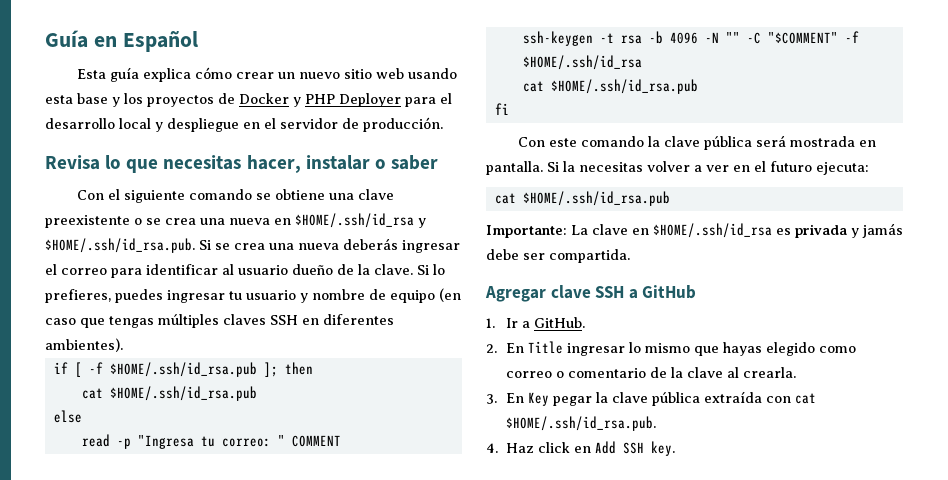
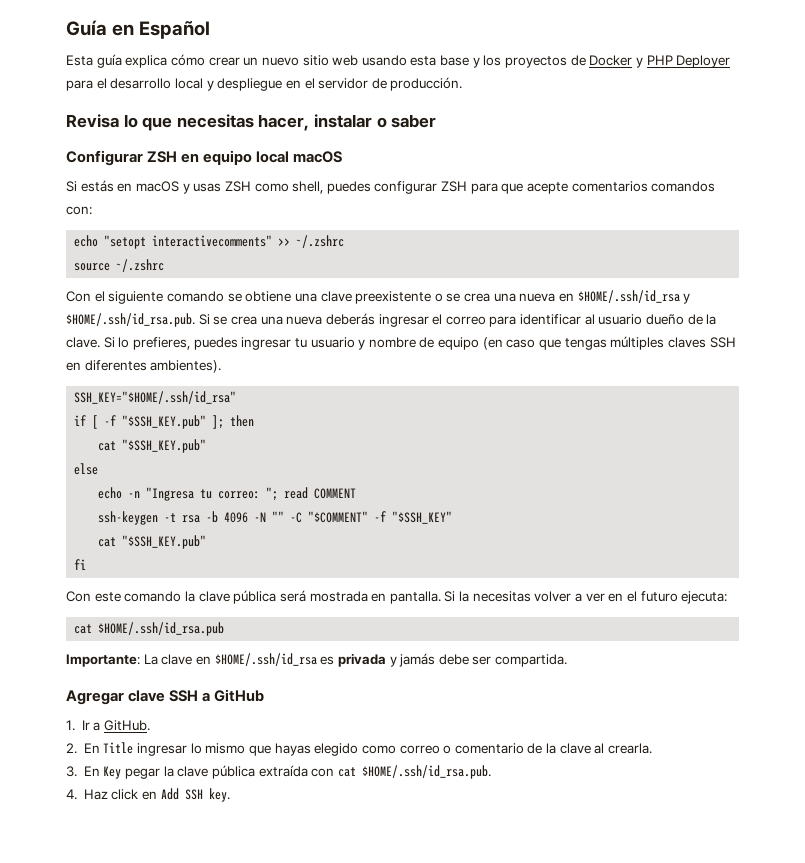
+ Configurar ZSH en equipo local macOS
+ Si estás en macOS y usas ZSH como shell, puedes configurar ZSH para que acepte comentarios comandos con:
+ echo "setopt interactivecomments" >> ~/.zshrc
+ source ~/.zshrc
+ SSH_KEY="$HOME/.ssh/id_rsa"
- if [ -f $HOME/.ssh/id_rsa.pub ]; then
- cat $HOME/.ssh/id_rsa.pub
+ if [ -f "$SSH_KEY.pub" ]; then
+ cat "$SSH_KEY.pub"
- read -p "Ingresa tu correo: " COMMENT
+ echo -n "Ingresa tu correo: "; read COMMENT
- ssh-keygen -t rsa -b 4096 -N "" -C "$COMMENT" -f $HOME/.ssh/id_rsa
- cat $HOME/.ssh/id_rsa.pub
+ ssh-keygen -t rsa -b 4096 -N "" -C "$COMMENT" -f "$SSH_KEY"
+ cat "$SSH_KEY.pub"

